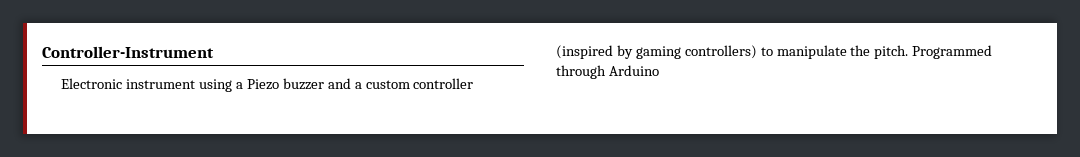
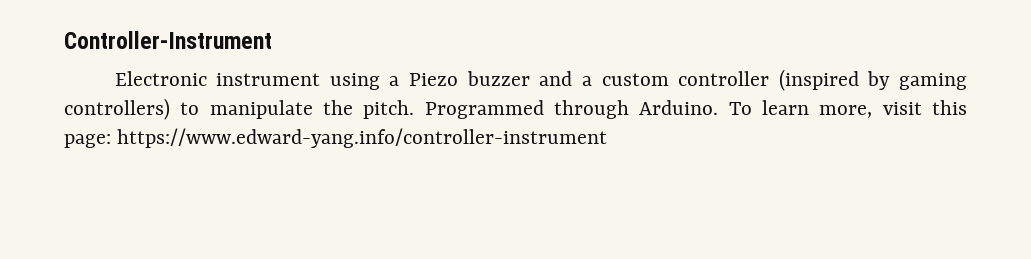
- Programmed through Arduino
+ Programmed through Arduino. To learn more, visit this page: https://www.edward-yang.info/controller-instrument

